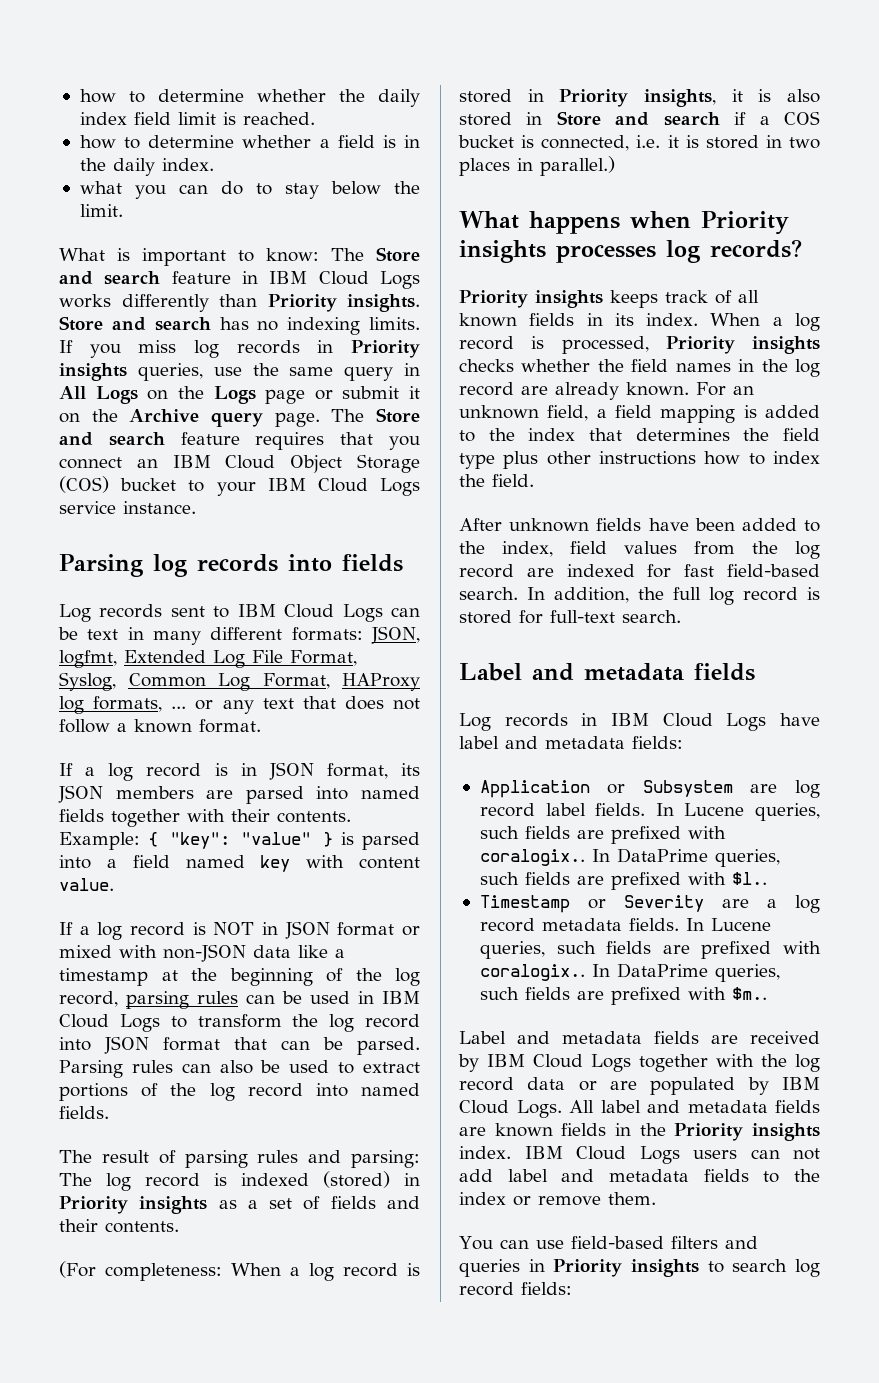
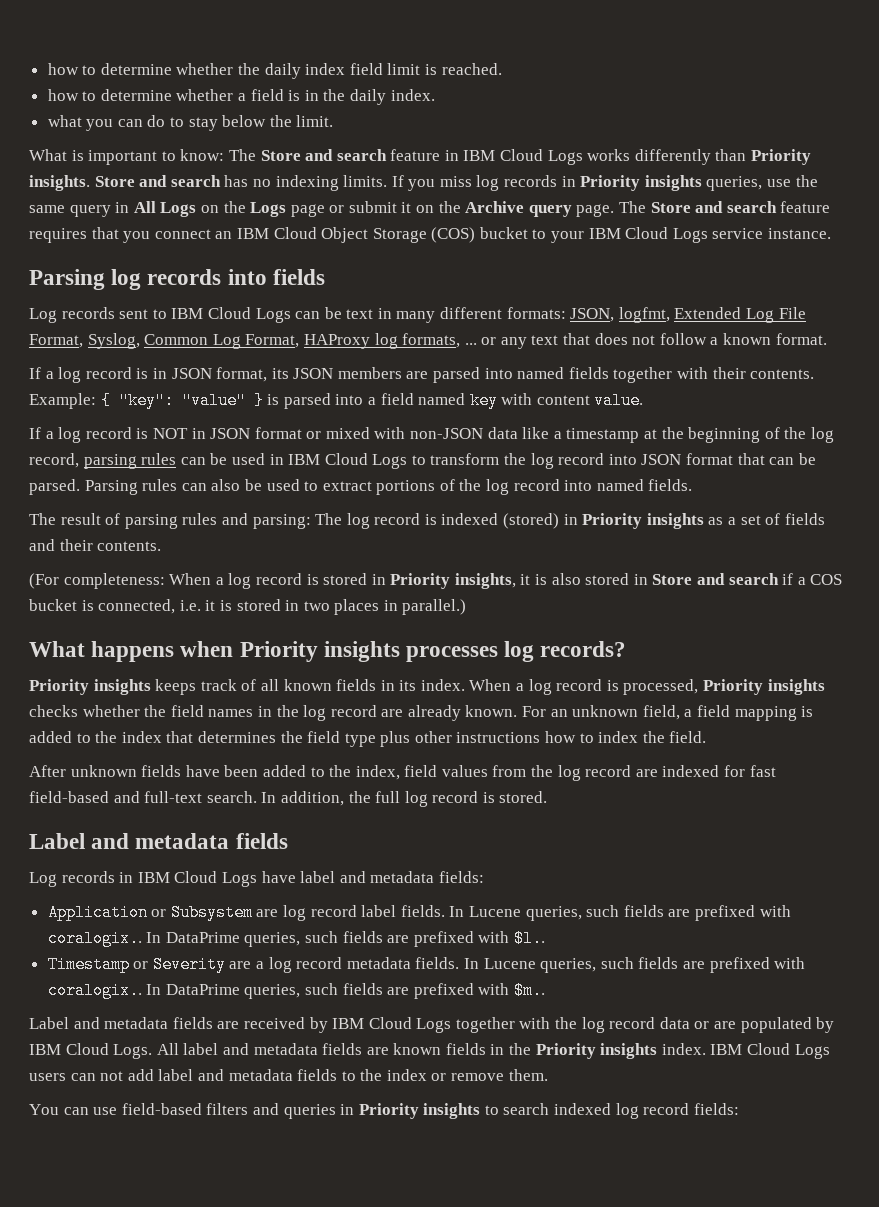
- After unknown fields have been added to the index, field values from the log record are indexed for fast field-based search.
+ After unknown fields have been added to the index, field values from the log record are indexed for fast field-based and full-text search.
- In addition, the full log record is stored for full-text search.
+ In addition, the full log record is stored.
- You can use field-based filters and queries in Priority insights to search log record fields:
+ You can use field-based filters and queries in Priority insights to search indexed log record fields:

